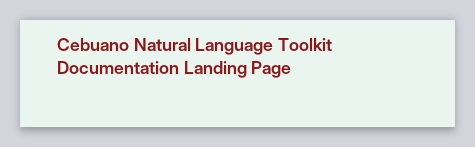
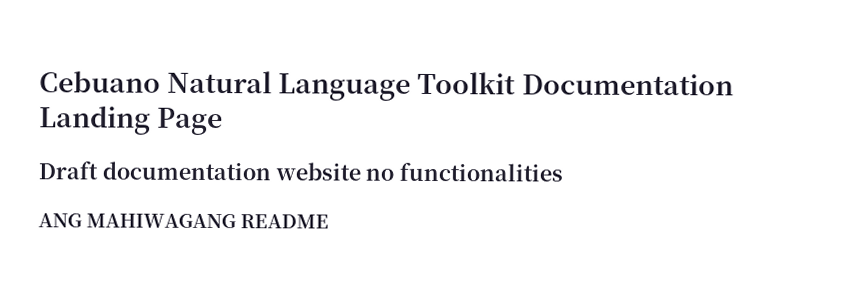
+ Draft documentation website no functionalities
+ ANG MAHIWAGANG README

